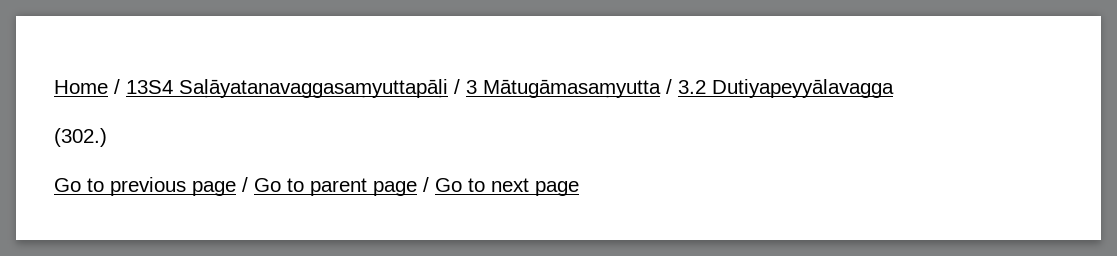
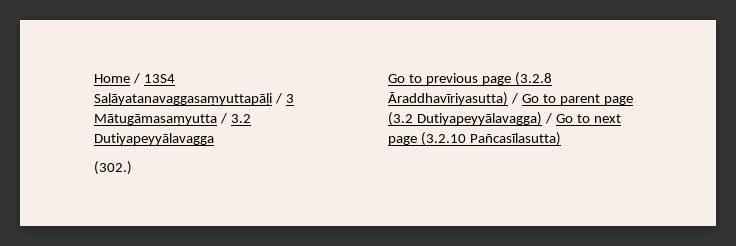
- Go to previous page / Go to parent page / Go to next page
+ Go to previous page (3.2.8 Āraddhavīriyasutta) / Go to parent page (3.2 Dutiyapeyyālavagga) / Go to next page (3.2.10 Pañcasīlasutta)

